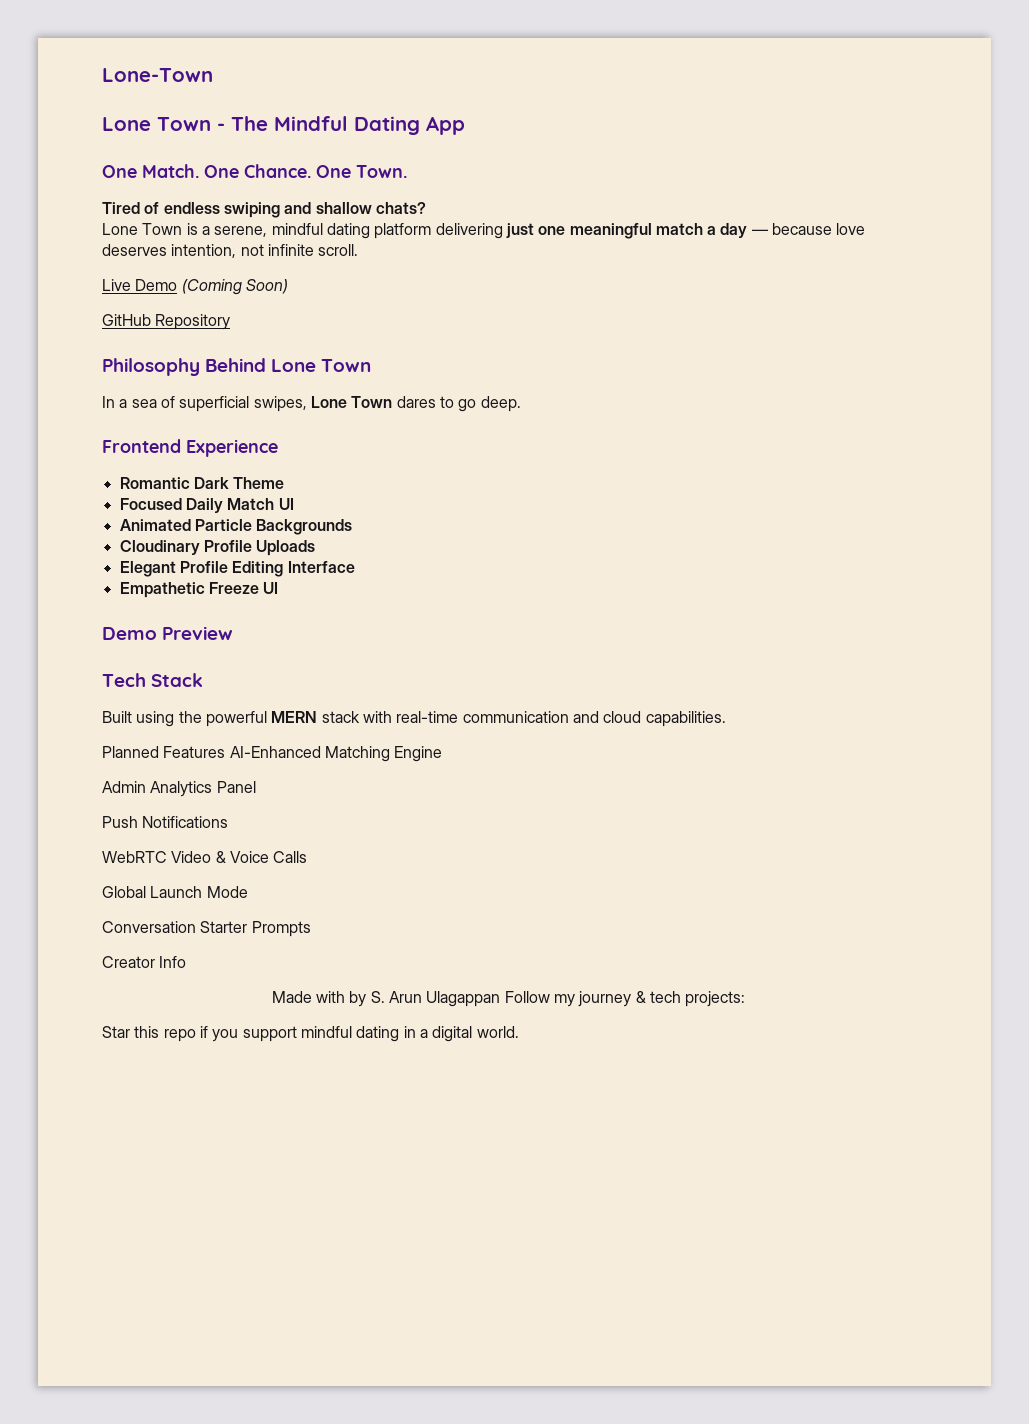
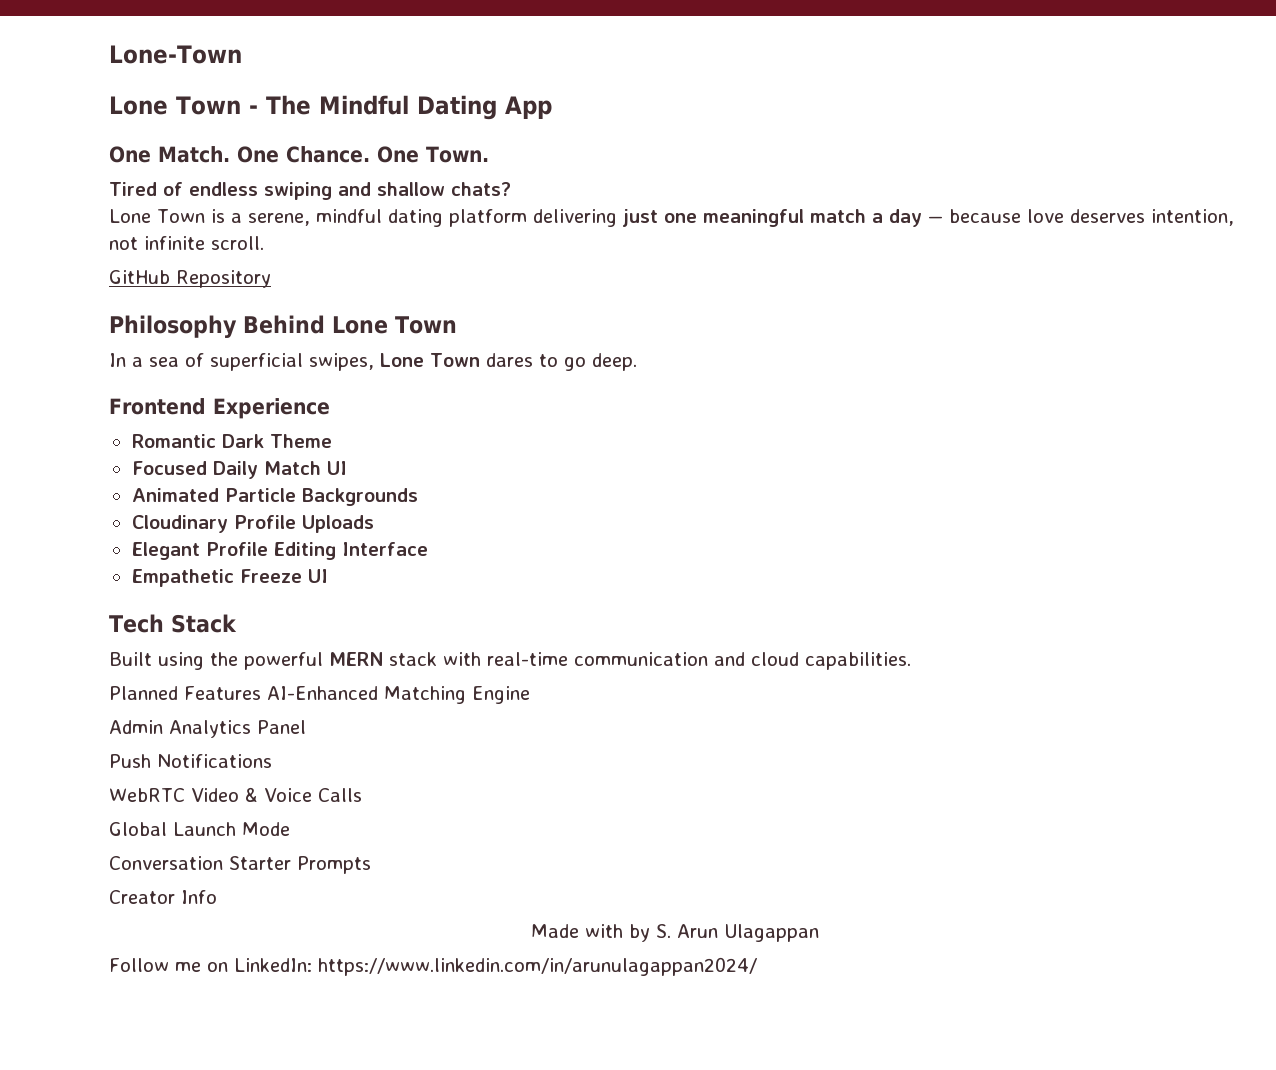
- Live Demo (Coming Soon)
- Demo Preview
- Made with by S. Arun Ulagappan Follow my journey & tech projects:
- Star this repo if you support mindful dating in a digital world.
+ Made with by S. Arun Ulagappan
+ Follow me on LinkedIn: https://www.linkedin.com/in/arunulagappan2024/

